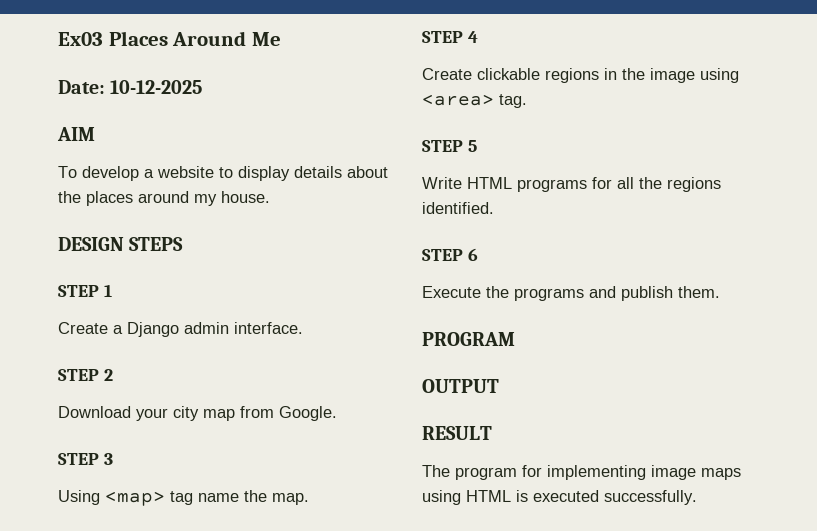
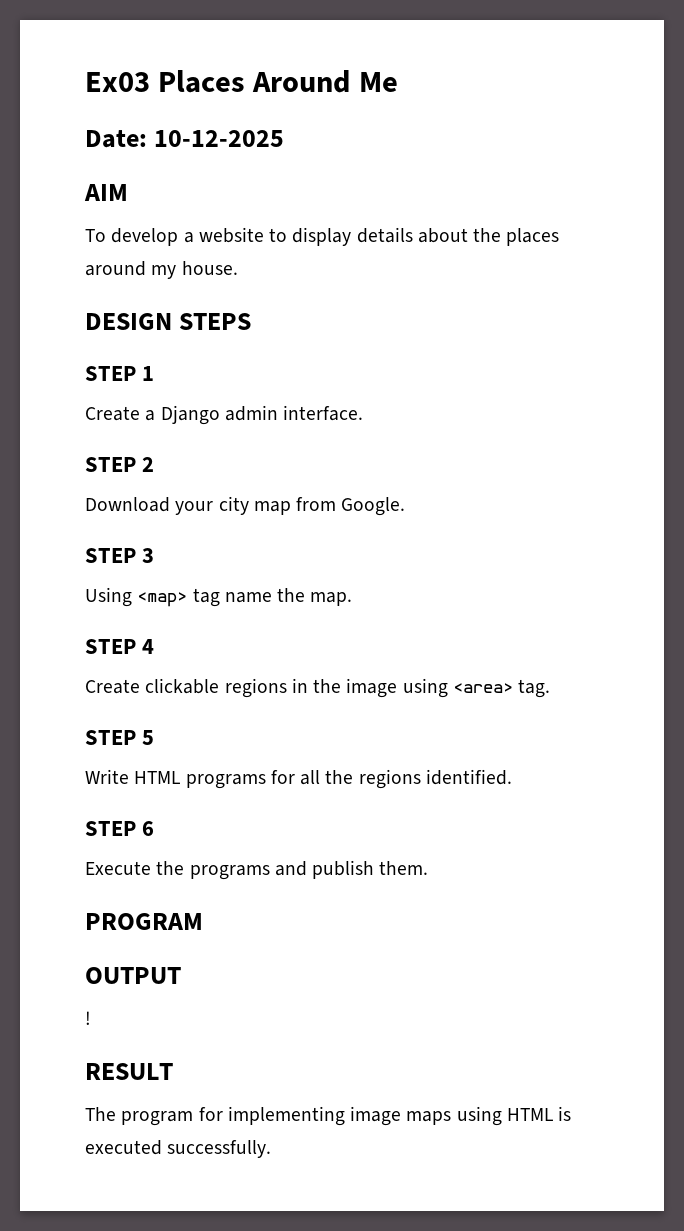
+ !

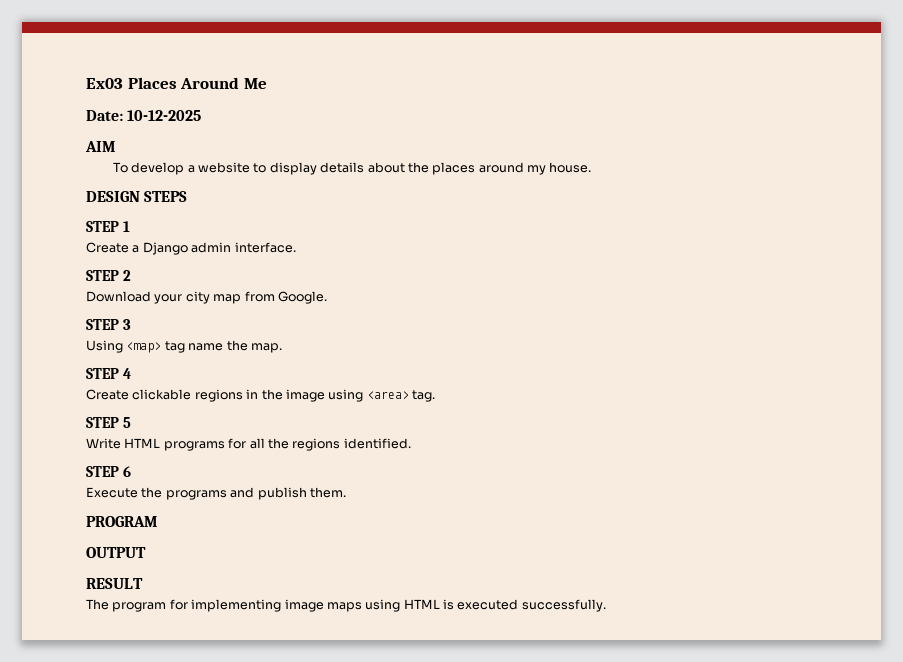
- !

